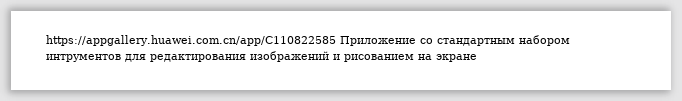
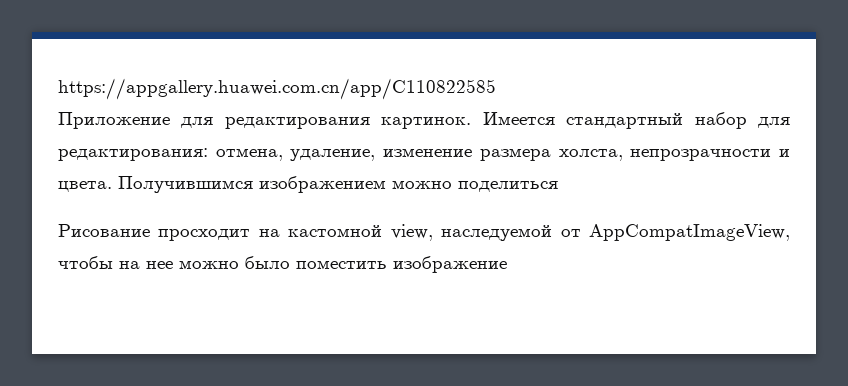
- https://appgallery.huawei.com.cn/app/C110822585 Приложение со стандартным набором интрументов для редактирования изображений и рисованием на экране
+ https://appgallery.huawei.com.cn/app/C110822585
+ Приложение для редактирования картинок. Имеется стандартный набор для редактирования: отмена, удаление, изменение размера холста, непрозрачности и цвета. Получившимся изображением можно поделиться
+ Рисование просходит на кастомной view, наследуемой от AppCompatImageView, чтобы на нее можно было поместить изображение

